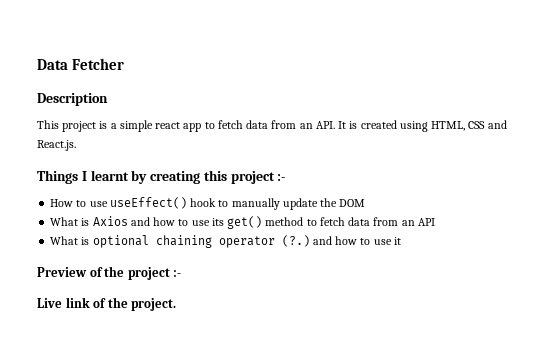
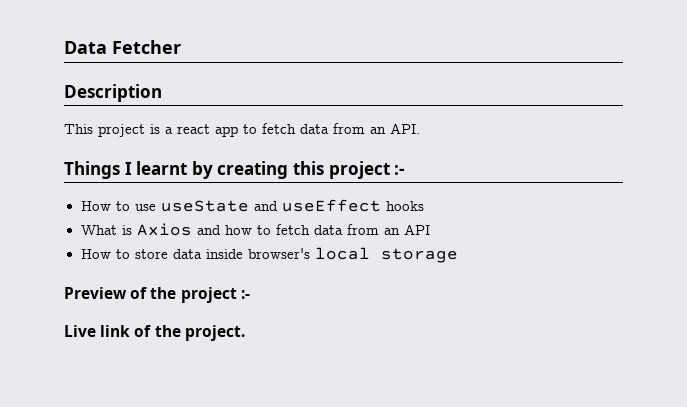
- This project is a simple react app to fetch data from an API. It is created using HTML, CSS and React.js.
+ This project is a react app to fetch data from an API.
- How to use useEffect() hook to manually update the DOM
+ How to use useState and useEffect hooks
- What is Axios and how to use its get() method to fetch data from an API
+ What is Axios and how to fetch data from an API
- What is optional chaining operator (?.) and how to use it
+ How to store data inside browser's local storage

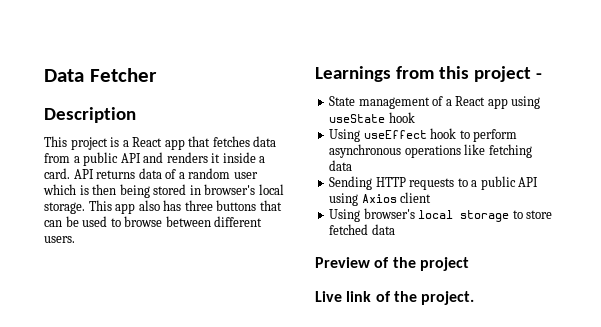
- This project is a react app to fetch data from an API.
- Things I learnt by creating this project :-
- How to use useState and useEffect hooks
- What is Axios and how to fetch data from an API
- How to store data inside browser's local storage
+ This project is a React app that fetches data from a public API and renders it inside a card. API returns data of a random user which is then being stored in browser's local storage. This app also has three buttons that can be used to browse between different users.
+ Learnings from this project -
+ State management of a React app using useState hook
+ Using useEffect hook to perform asynchronous operations like fetching data
+ Sending HTTP requests to a public API using Axios client
+ Using browser's local storage to store fetched data
- Preview of the project :-
+ Preview of the project

